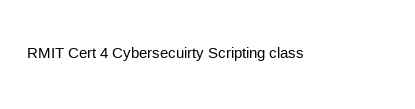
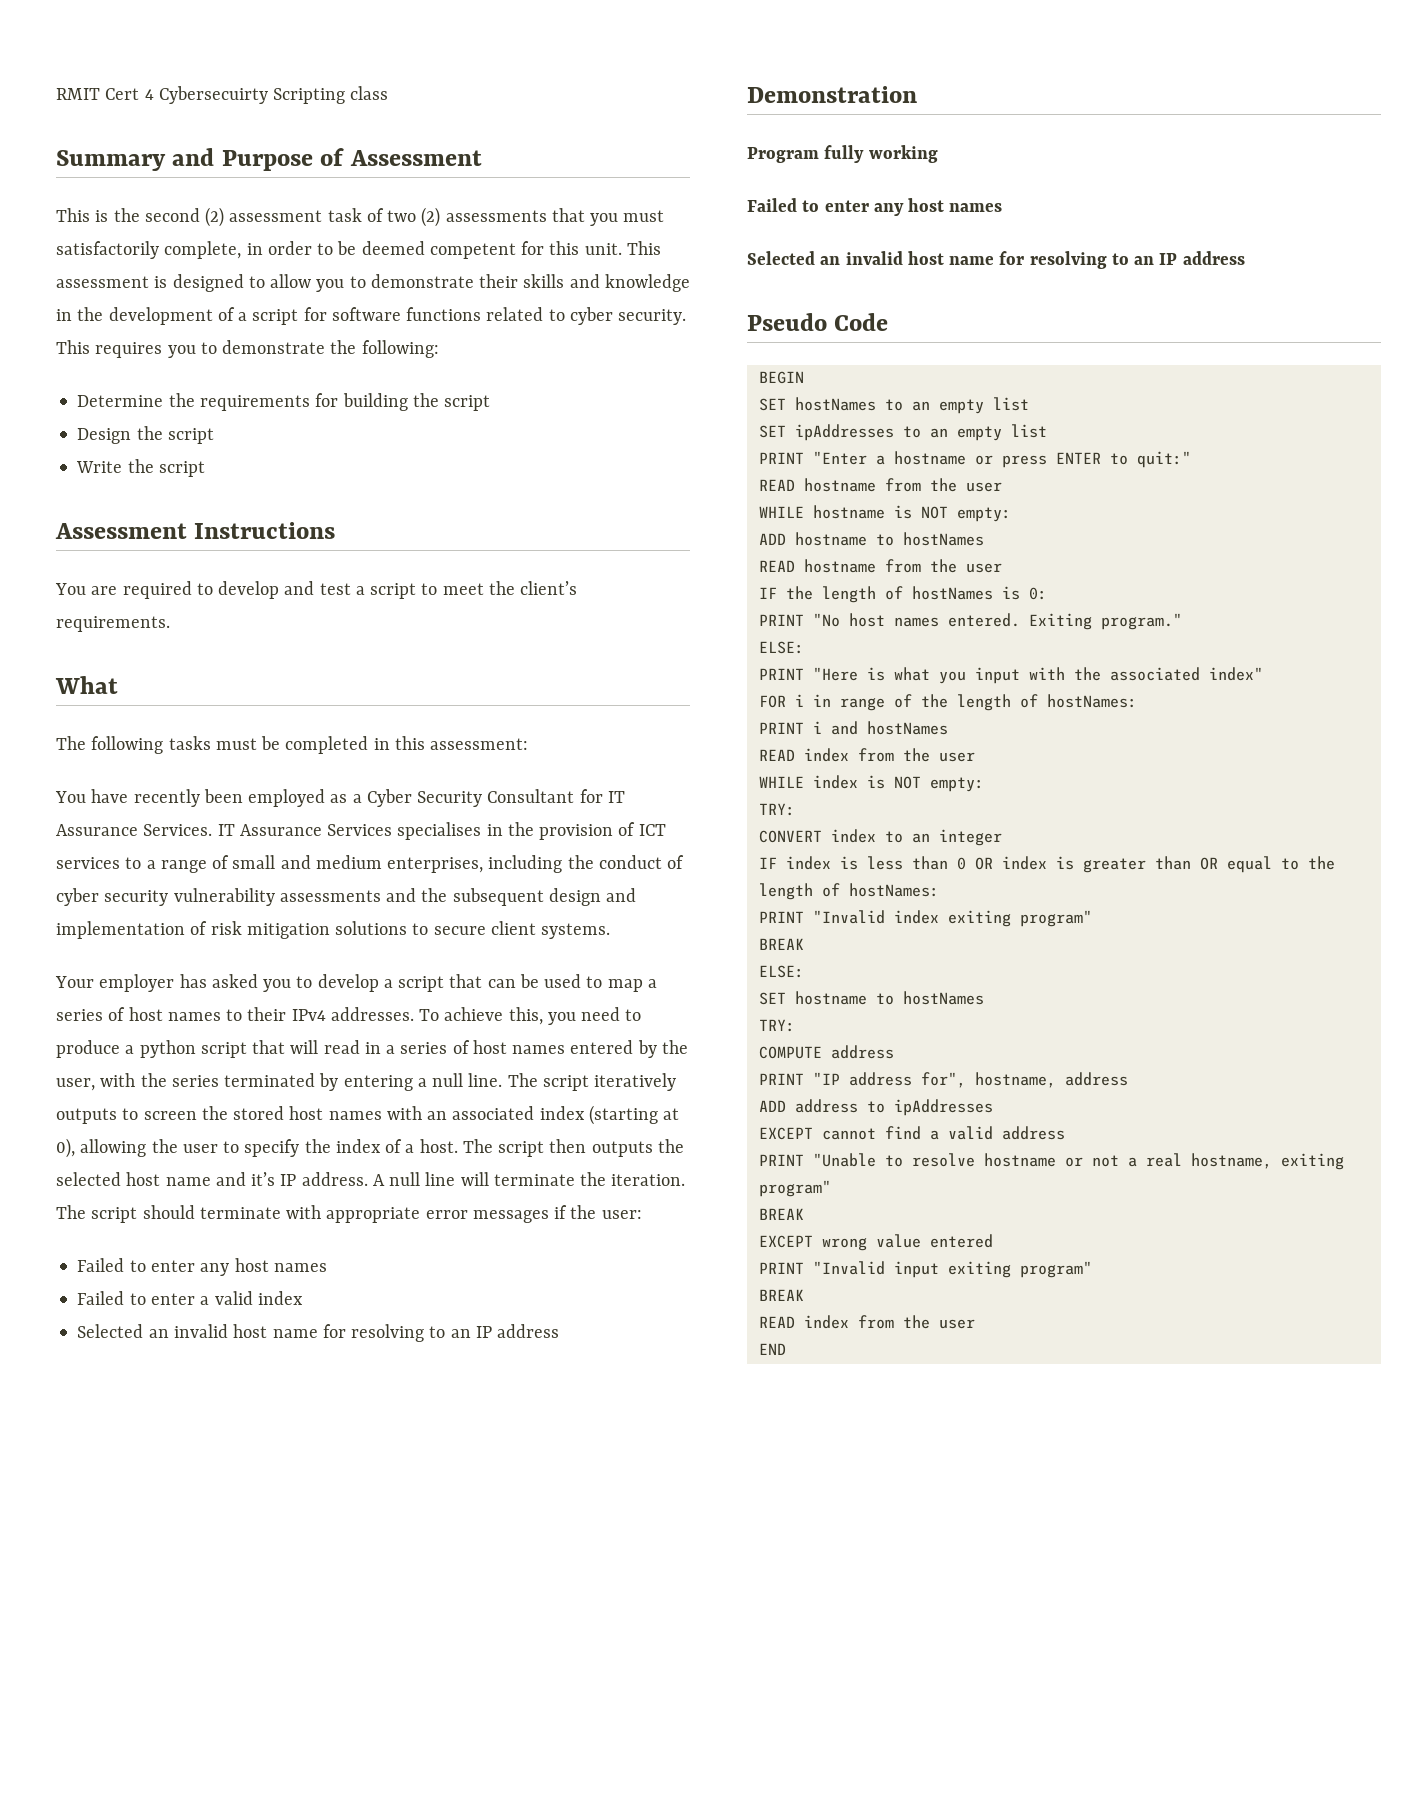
+ Summary and Purpose of Assessment
+ This is the second (2) assessment task of two (2) assessments that you must satisfactorily complete, in order to be deemed competent for this unit. This assessment is designed to allow you to demonstrate their skills and knowledge in the development of a script for software functions related to cyber security. This requires you to demonstrate the following:
+ Determine the requirements for building the script
+ Design the script
+ Write the script
+ Assessment Instructions
+ You are required to develop and test a script to meet the client’s requirements.
+ What
+ The following tasks must be completed in this assessment:
+ You have recently been employed as a Cyber Security Consultant for IT Assurance Services. IT Assurance Services specialises in the provision of ICT services to a range of small and medium enterprises, including the conduct of cyber security vulnerability assessments and the subsequent design and implementation of risk mitigation solutions to secure client systems.
+ Your employer has asked you to develop a script that can be used to map a series of host names to their IPv4 addresses. To achieve this, you need to produce a python script that will read in a series of host names entered by the user, with the series terminated by entering a null line. The script iteratively outputs to screen the stored host names with an associated index (starting at 0), allowing the user to specify the index of a host. The script then outputs the selected host name and it’s IP address. A null line will terminate the iteration. The script should terminate with appropriate error messages if the user:
+ Failed to enter any host names
+ Failed to enter a valid index
+ Selected an invalid host name for resolving to an IP address
+ Demonstration
+ Program fully working
+ Failed to enter any host names
+ Selected an invalid host name for resolving to an IP address
+ Pseudo Code
+ BEGIN
+ SET hostNames to an empty list
+ SET ipAddresses to an empty list
+ PRINT "Enter a hostname or press ENTER to quit:"
+ READ hostname from the user
+ WHILE hostname is NOT empty:
+ ADD hostname to hostNames
+ READ hostname from the user
+ IF the length of hostNames is 0:
+ PRINT "No host names entered. Exiting program."
+ ELSE:
+ PRINT "Here is what you input with the associated index"
+ FOR i in range of the length of hostNames:
+ PRINT i and hostNames
+ READ index from the user
+ WHILE index is NOT empty:
+ TRY:
+ CONVERT index to an integer
+ IF index is less than 0 OR index is greater than OR equal to the length of hostNames:
+ PRINT "Invalid index exiting program"
+ BREAK
+ ELSE:
+ SET hostname to hostNames
+ TRY:
+ COMPUTE address
+ PRINT "IP address for", hostname, address
+ ADD address to ipAddresses
+ EXCEPT cannot find a valid address
+ PRINT "Unable to resolve hostname or not a real hostname, exiting program"
+ BREAK
+ EXCEPT wrong value entered
+ PRINT "Invalid input exiting program"
+ BREAK
+ READ index from the user
+ END

